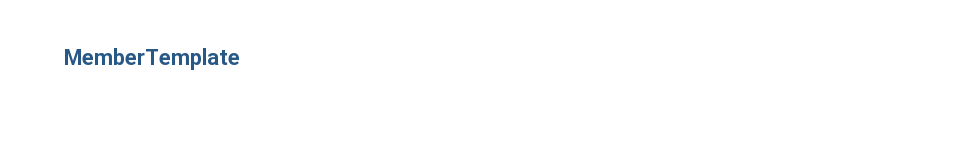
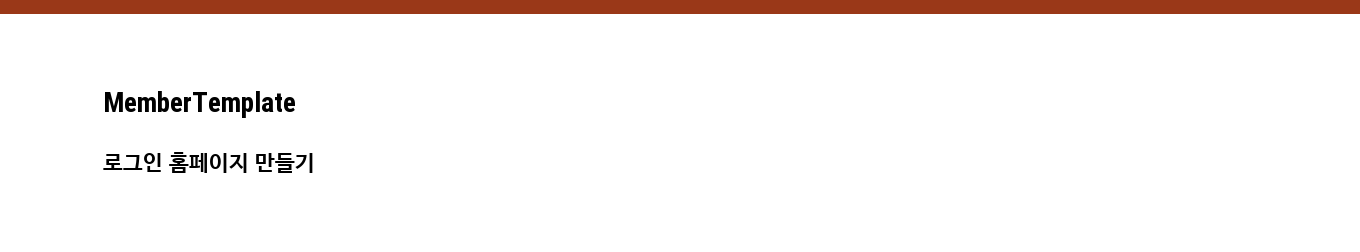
+ 로그인 홈페이지 만들기

